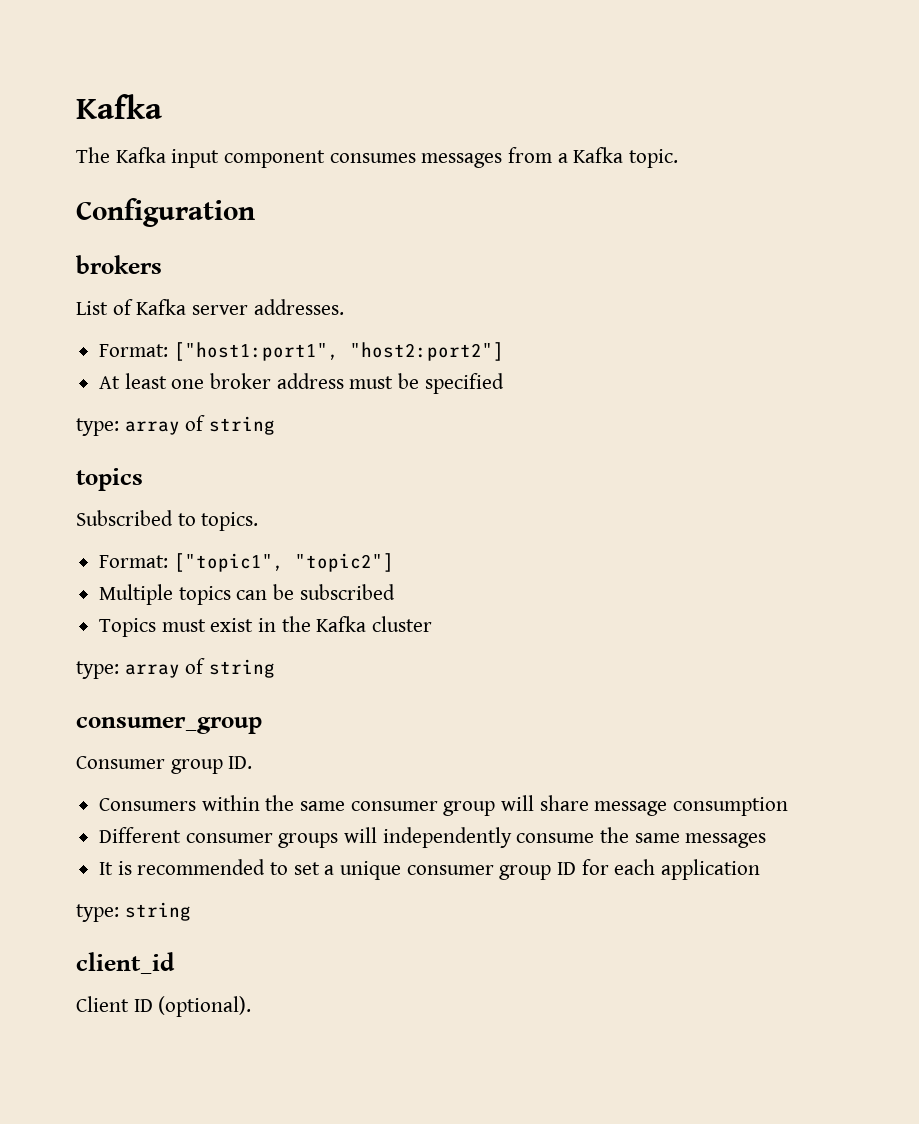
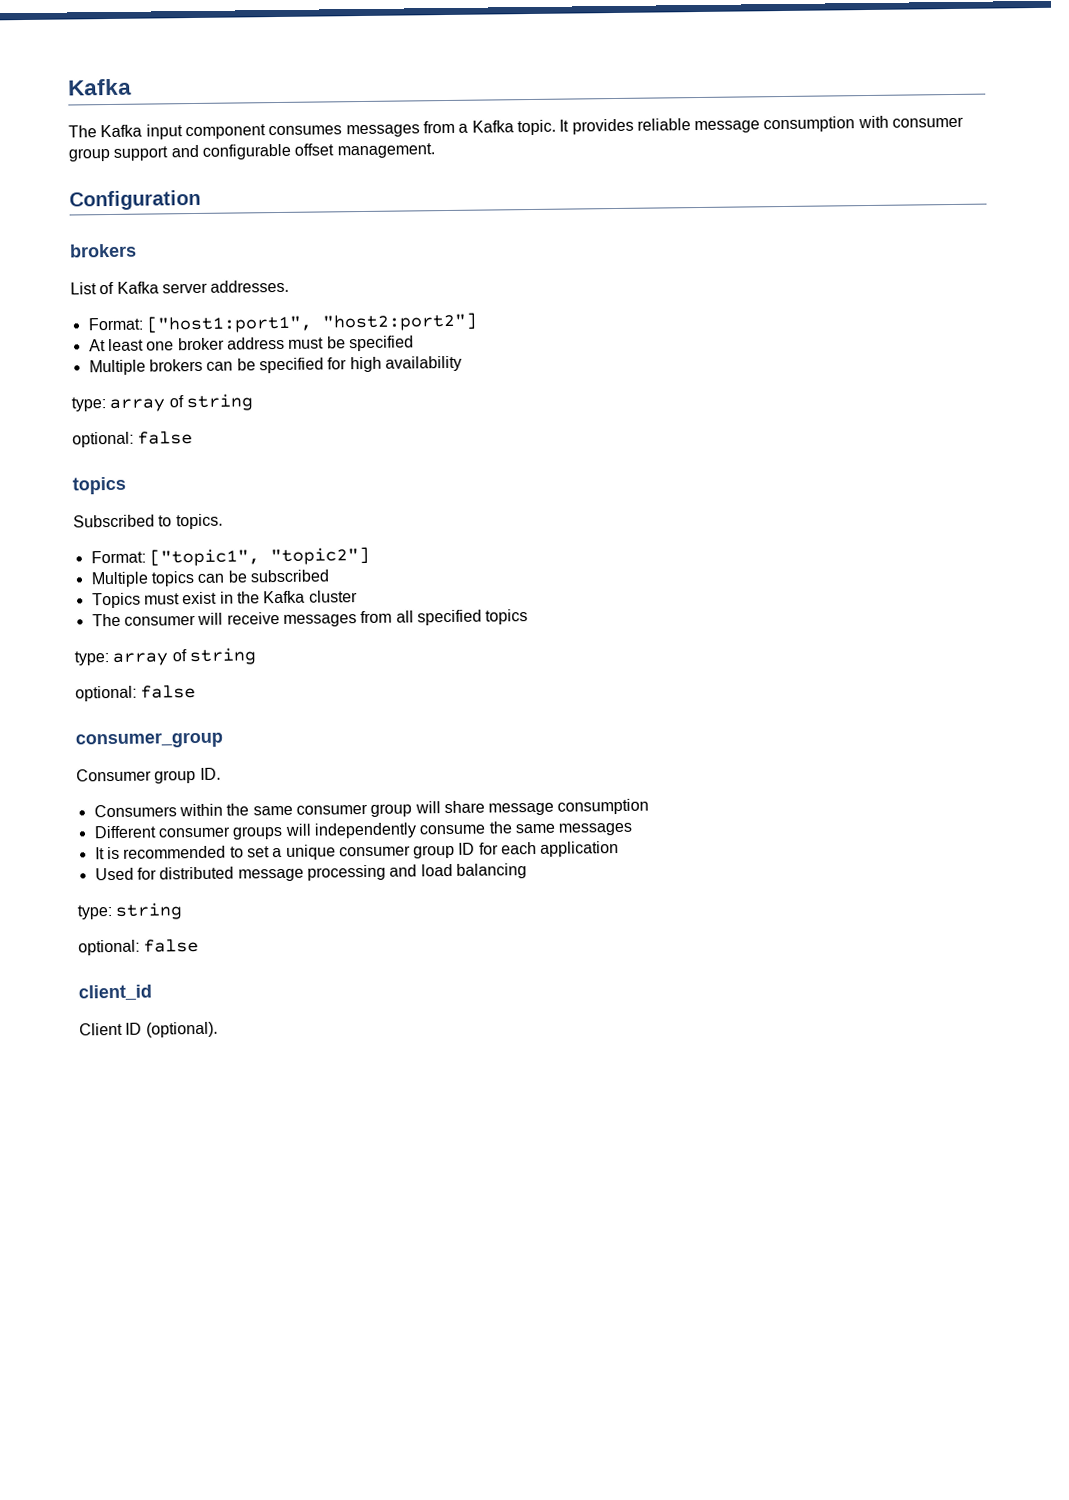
+ It provides reliable message consumption with consumer group support and configurable offset management.
  At least one broker address must be specified
+ Multiple brokers can be specified for high availability
  type: array of string
+ optional: false
  Topics must exist in the Kafka cluster
+ The consumer will receive messages from all specified topics
  type: array of string
+ optional: false
+ Used for distributed message processing and load balancing
  type: string
+ optional: false

